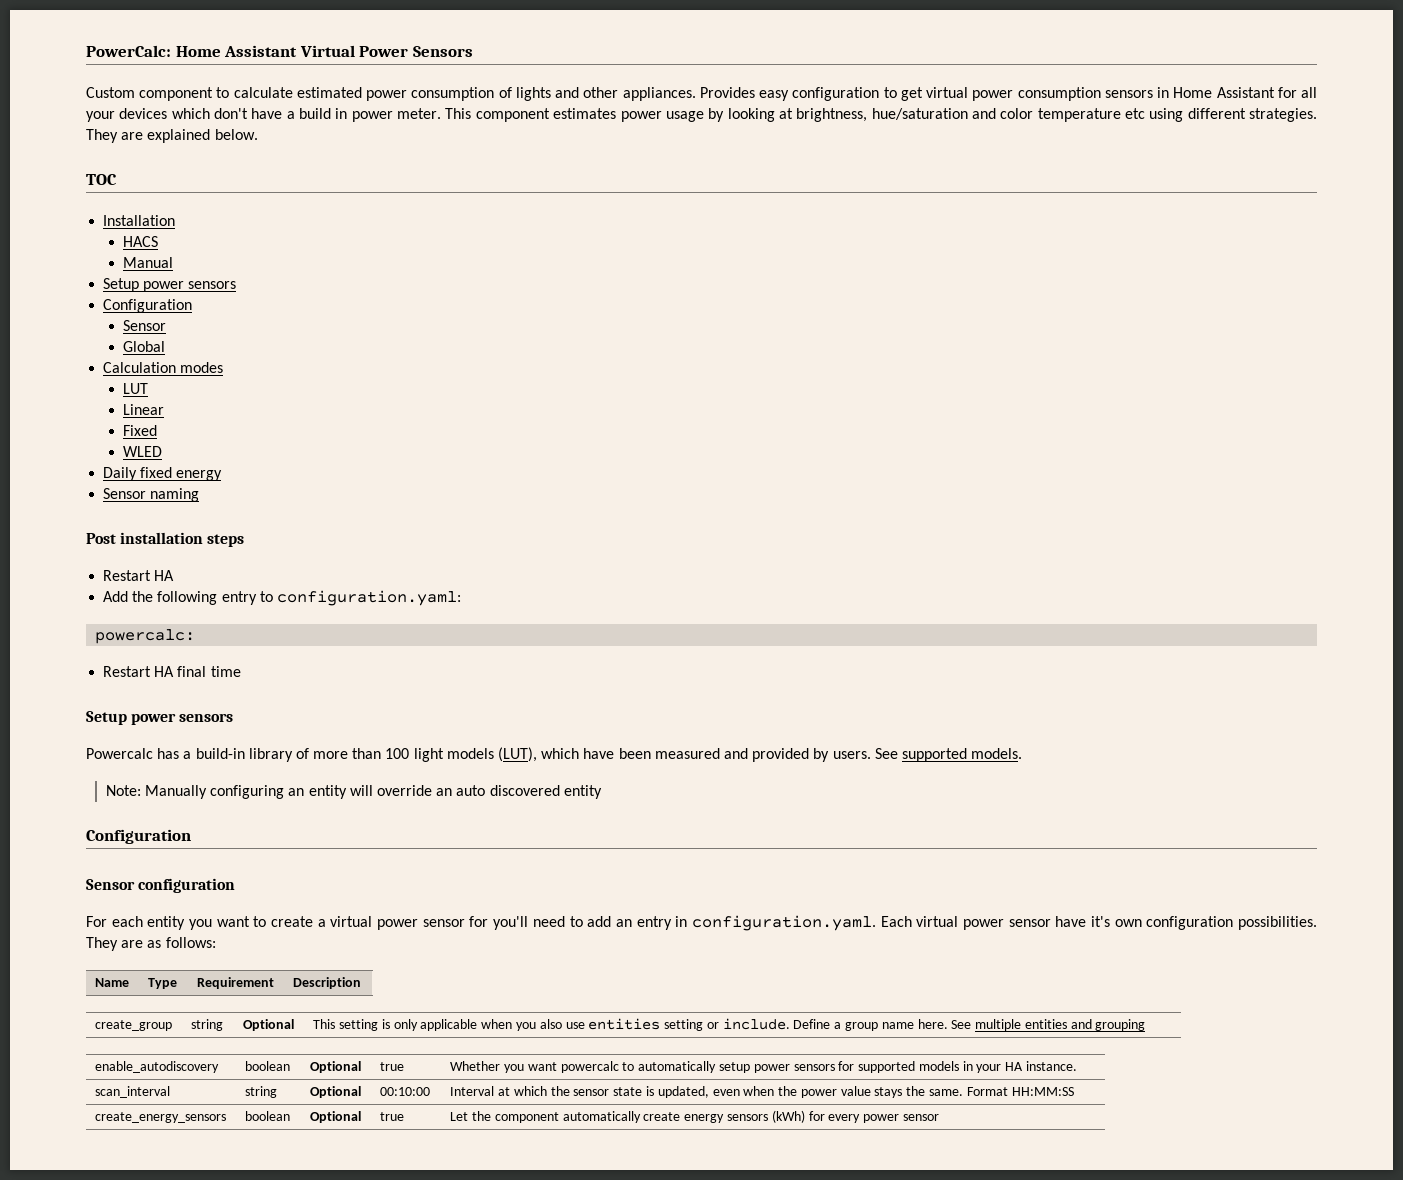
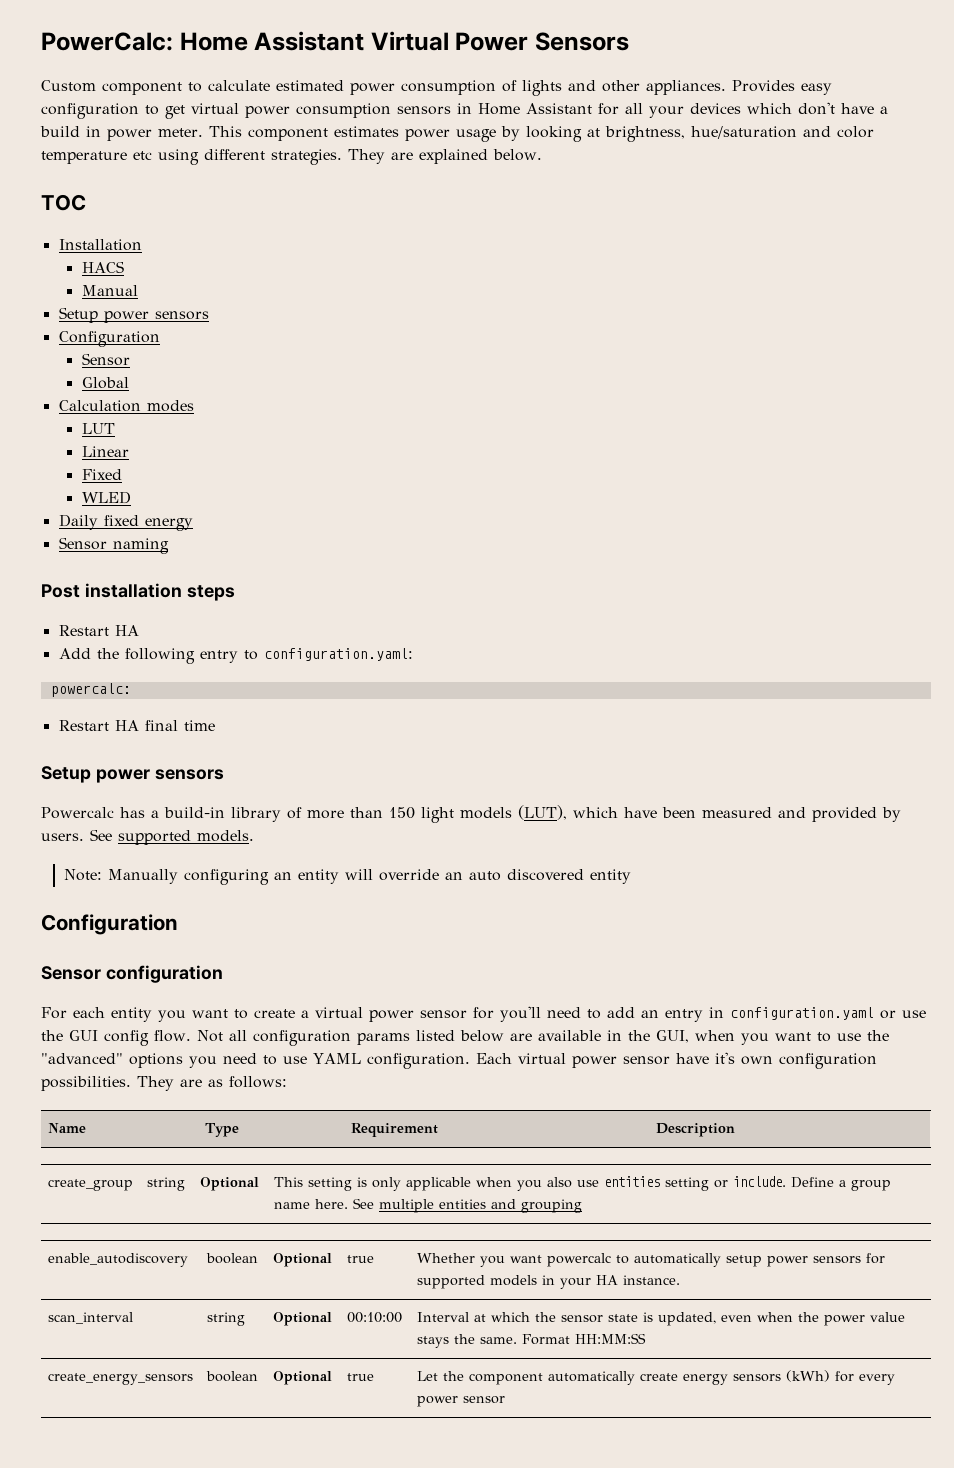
- Powercalc has a build-in library of more than 100 light models (LUT), which have been measured and provided by users.
+ Powercalc has a build-in library of more than 150 light models (LUT), which have been measured and provided by users.
- For each entity you want to create a virtual power sensor for you'll need to add an entry in configuration.yaml. Each virtual power sensor have it's own configuration possibilities.
+ For each entity you want to create a virtual power sensor for you'll need to add an entry in configuration.yaml or use the GUI config flow. Not all configuration params listed below are available in the GUI, when you want to use the "advanced" options you need to use YAML configuration. Each virtual power sensor have it's own configuration possibilities.

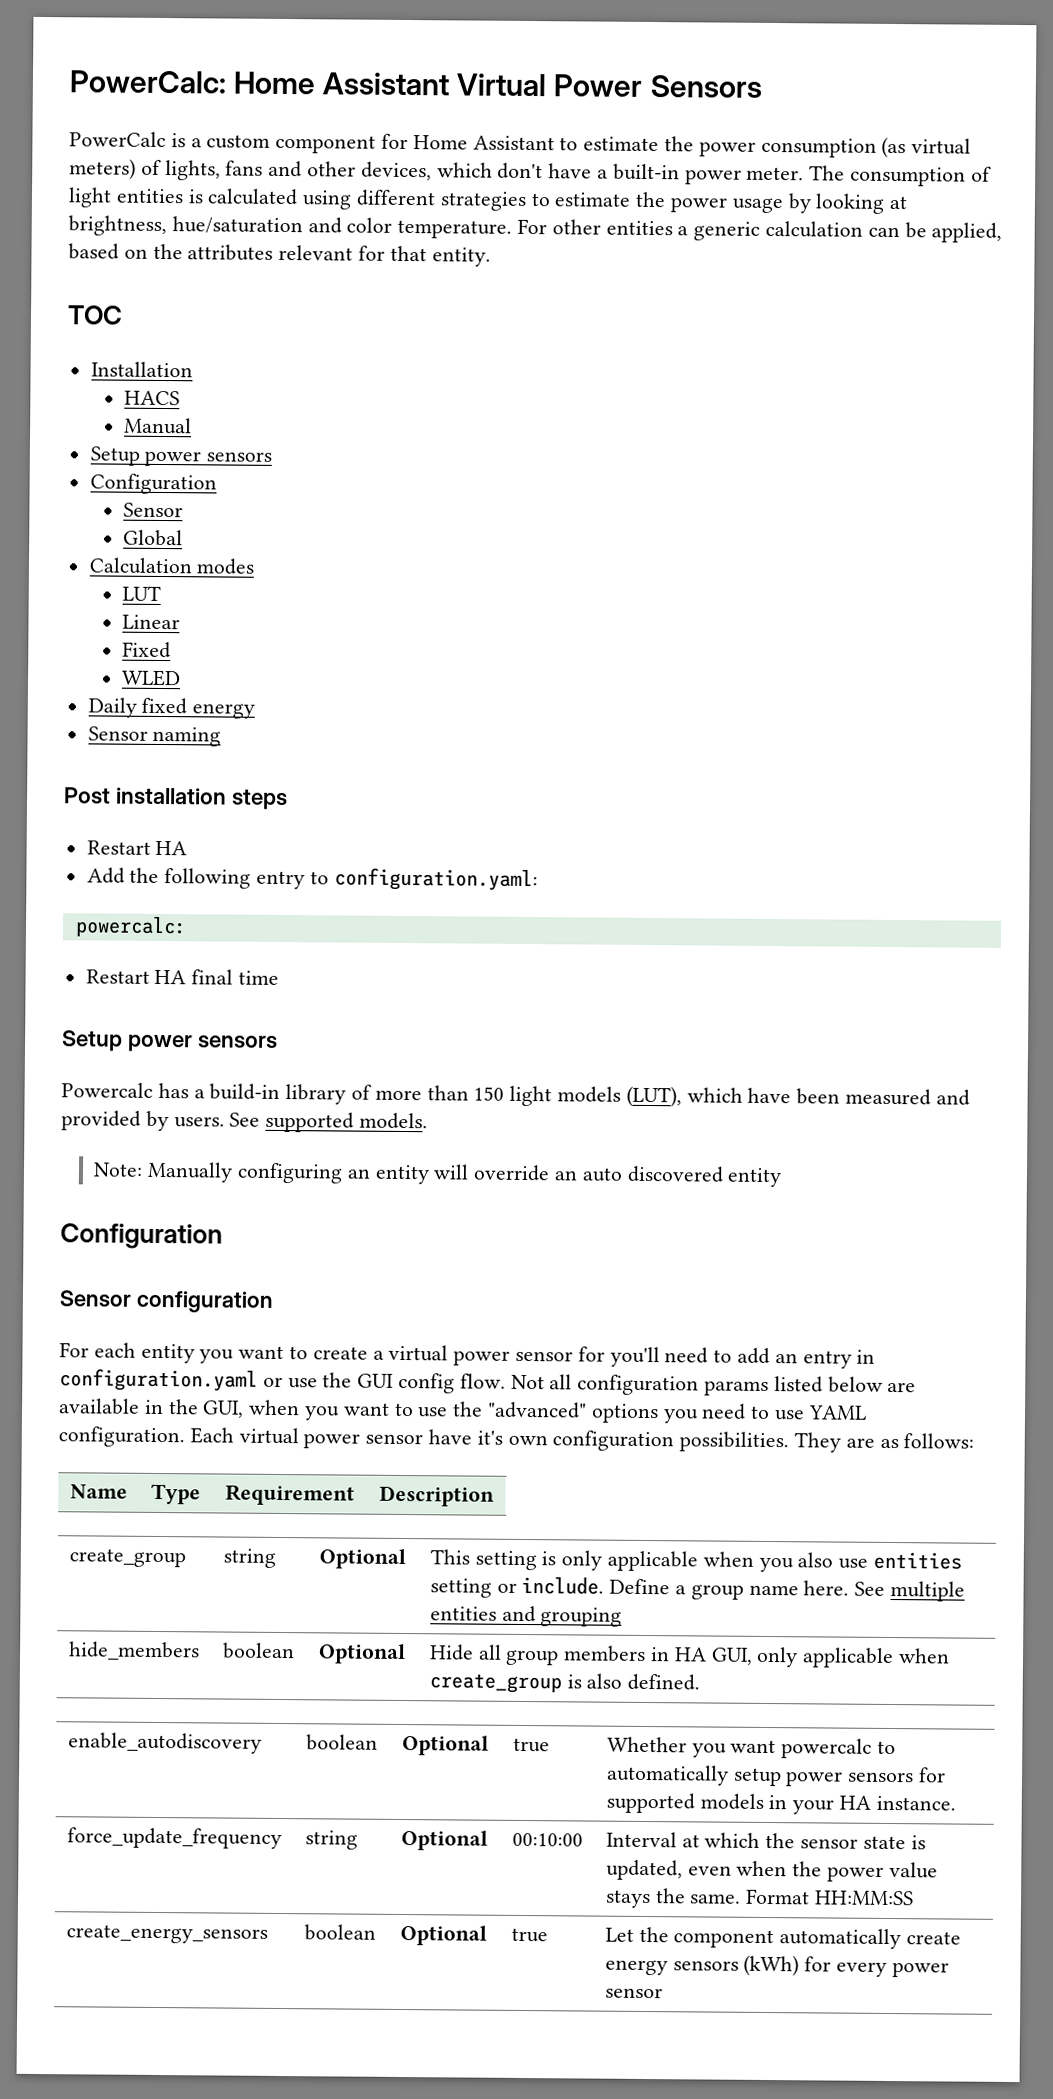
- Custom component to calculate estimated power consumption of lights and other appliances. Provides easy configuration to get virtual power consumption sensors in Home Assistant for all your devices which don't have a build in power meter. This component estimates power usage by looking at brightness, hue/saturation and color temperature etc using different strategies. They are explained below.
+ PowerCalc is a custom component for Home Assistant to estimate the power consumption (as virtual meters) of lights, fans and other devices, which don't have a built-in power meter. The consumption of light entities is calculated using different strategies to estimate the power usage by looking at brightness, hue/saturation and color temperature. For other entities a generic calculation can be applied, based on the attributes relevant for that entity.
+ hide_members | boolean | Optional | Hide all group members in HA GUI, only applicable when create_group is also defined.
- scan_interval | string | Optional | 00:10:00 | Interval at which the sensor state is updated, even when the power value stays the same. Format HH:MM:SS
+ force_update_frequency | string | Optional | 00:10:00 | Interval at which the sensor state is updated, even when the power value stays the same. Format HH:MM:SS

